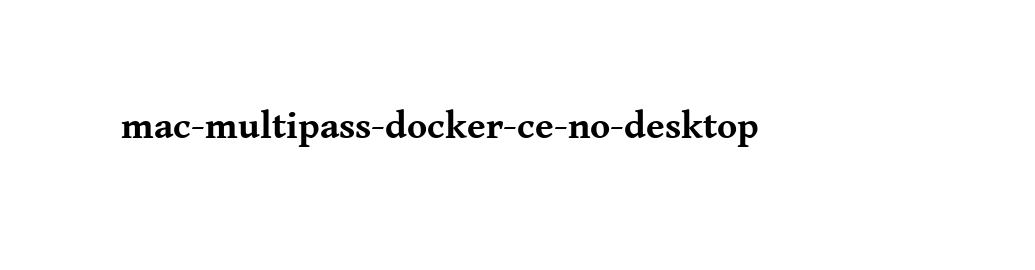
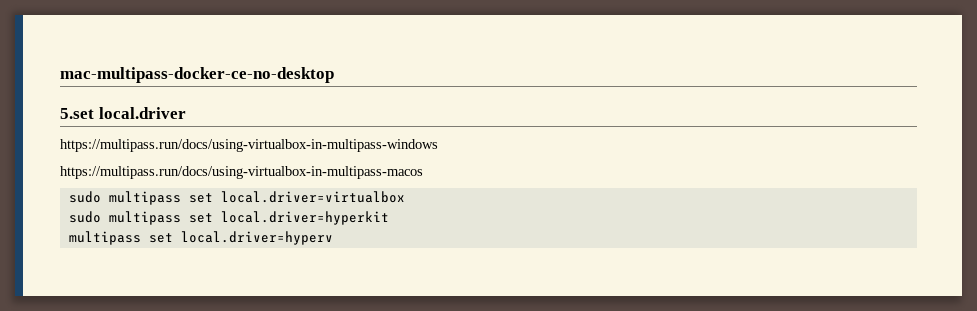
+ 5.set local.driver
+ https://multipass.run/docs/using-virtualbox-in-multipass-windows
+ https://multipass.run/docs/using-virtualbox-in-multipass-macos
+ sudo multipass set local.driver=virtualbox
+ sudo multipass set local.driver=hyperkit
+ multipass set local.driver=hyperv

